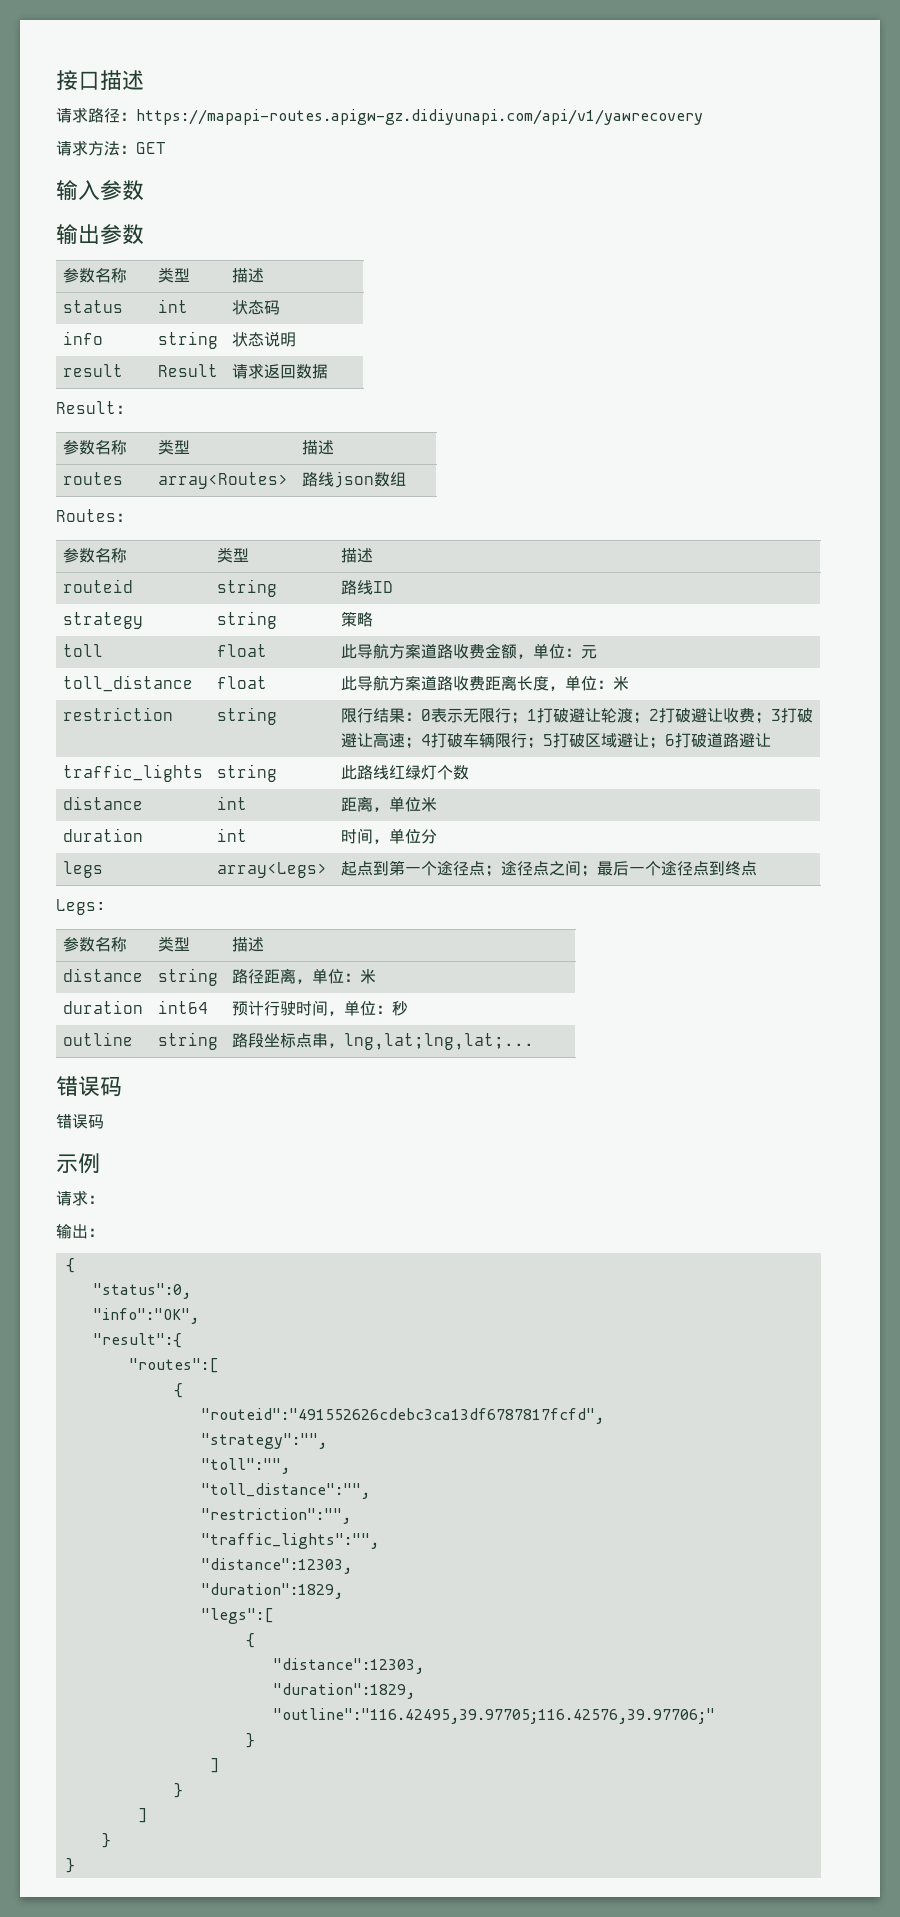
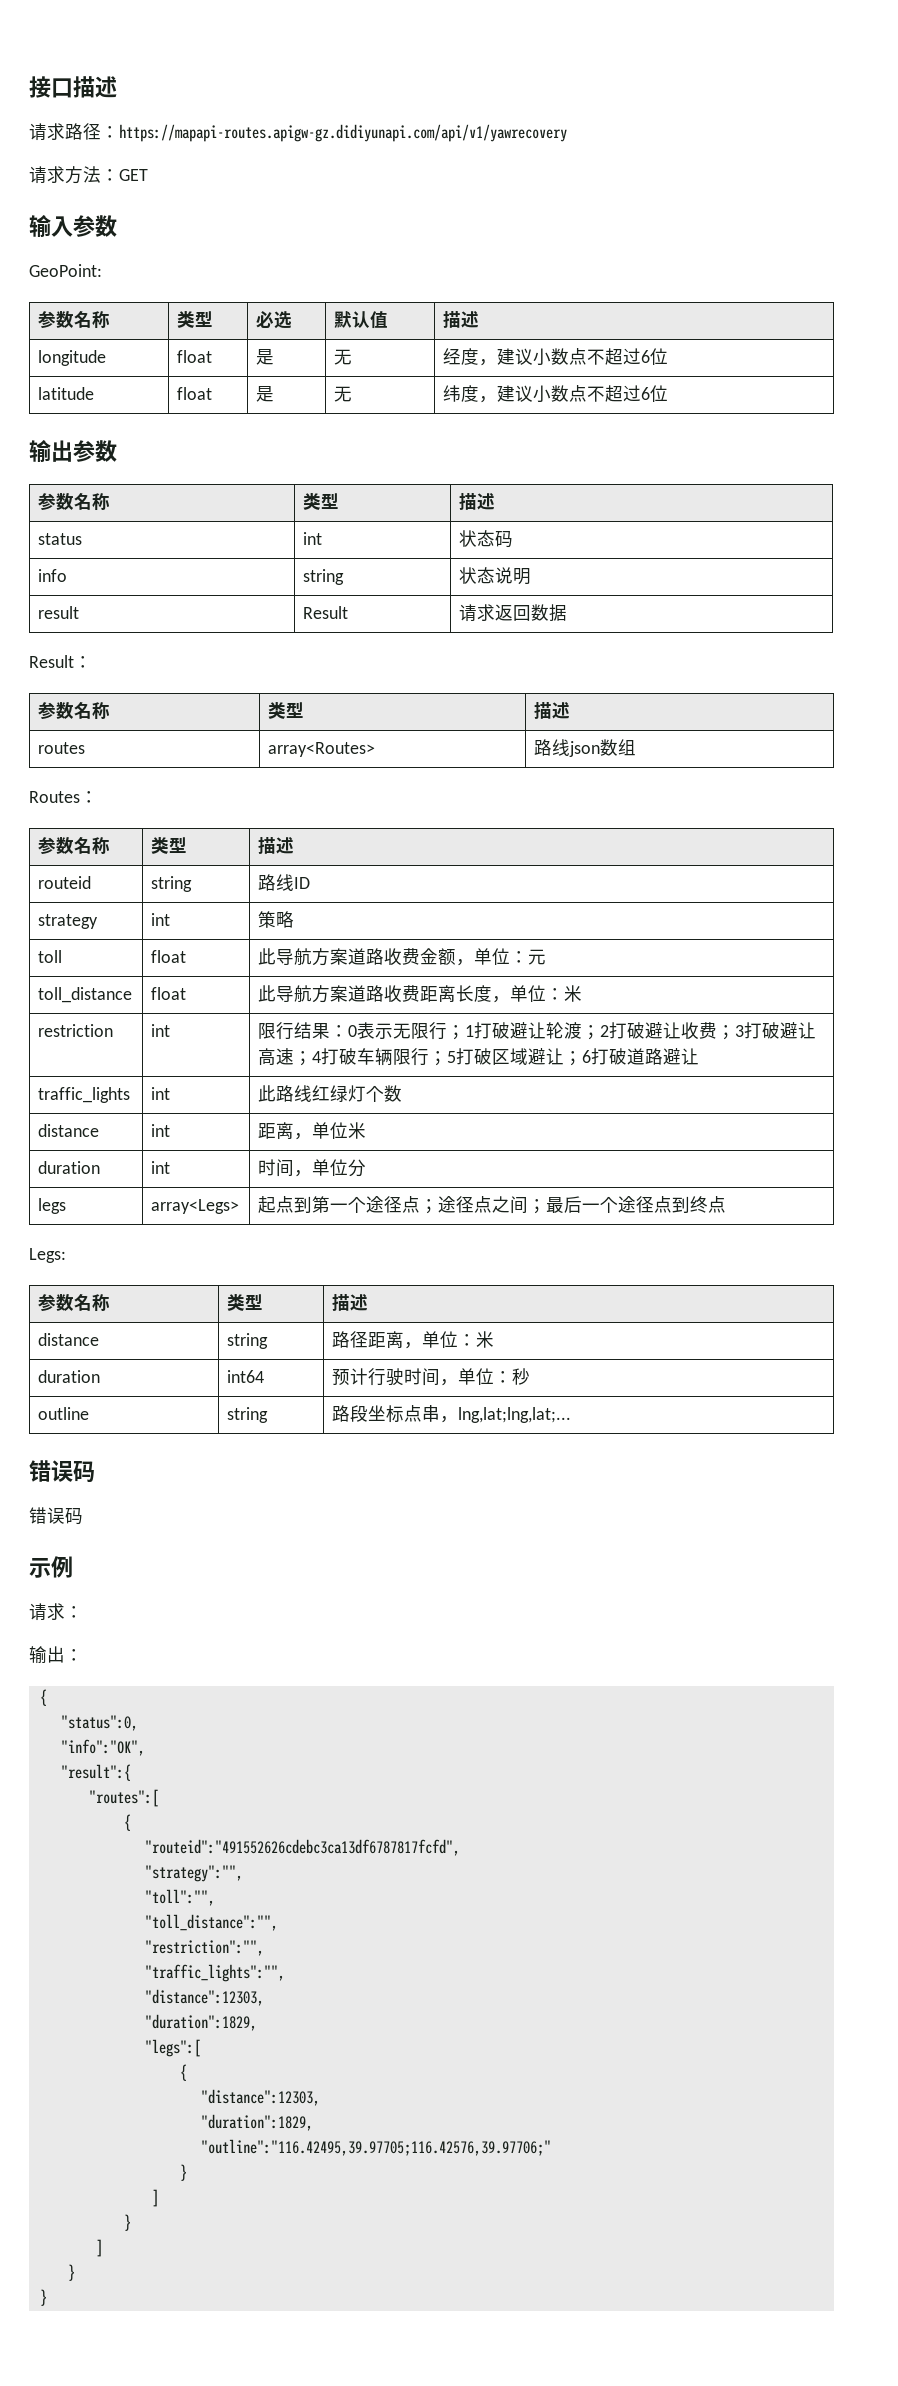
+ GeoPoint:
+ 参数名称 | 类型 | 必选 | 默认值 | 描述
+ longitude | float | 是 | 无 | 经度，建议小数点不超过6位
+ latitude | float | 是 | 无 | 纬度，建议小数点不超过6位
- strategy | string | 策略
+ strategy | int | 策略
- restriction | string | 限行结果：0表示无限行；1打破避让轮渡；2打破避让收费；3打破避让高速；4打破车辆限行；5打破区域避让；6打破道路避让
+ restriction | int | 限行结果：0表示无限行；1打破避让轮渡；2打破避让收费；3打破避让高速；4打破车辆限行；5打破区域避让；6打破道路避让
- traffic_lights | string | 此路线红绿灯个数
+ traffic_lights | int | 此路线红绿灯个数

